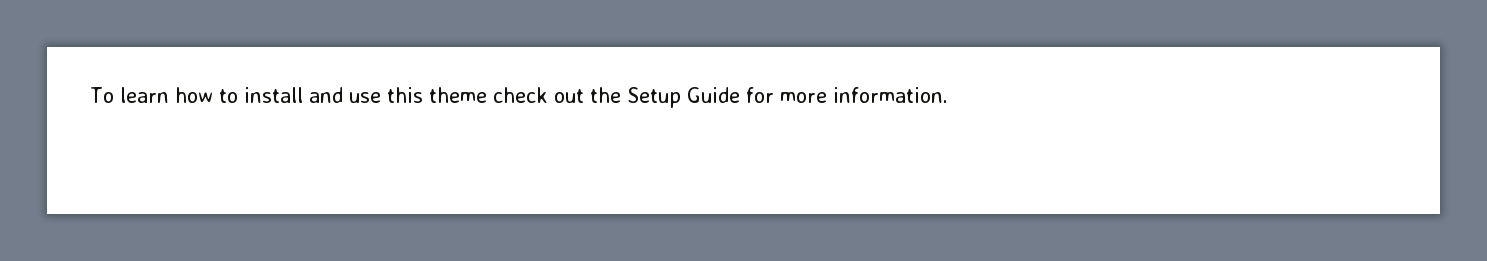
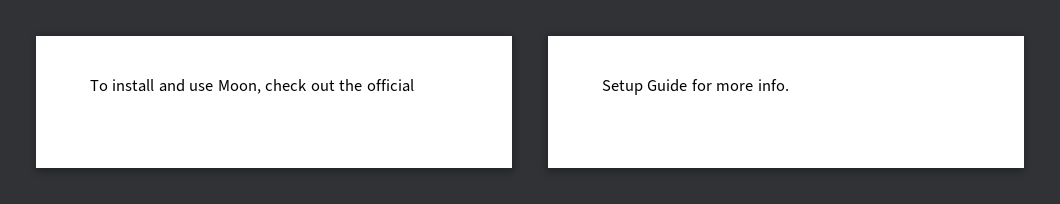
- To learn how to install and use this theme check out the Setup Guide for more information.
+ To install and use Moon, check out the official Setup Guide for more info.

